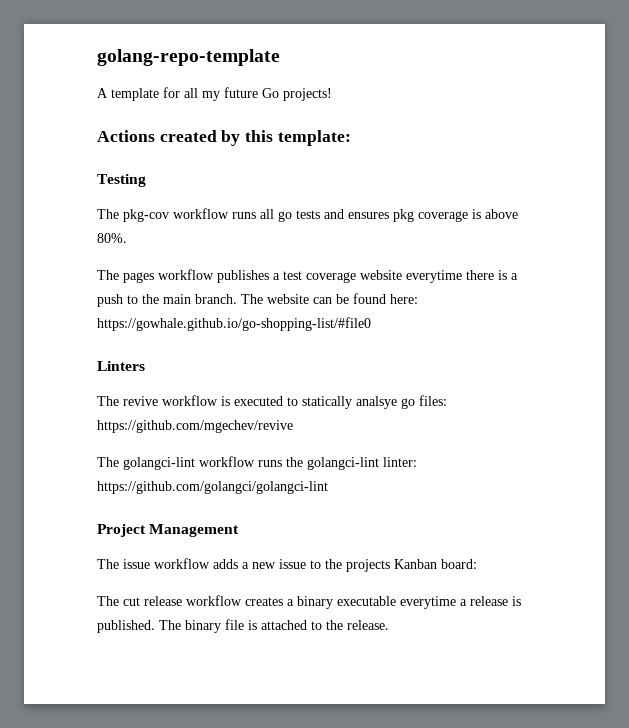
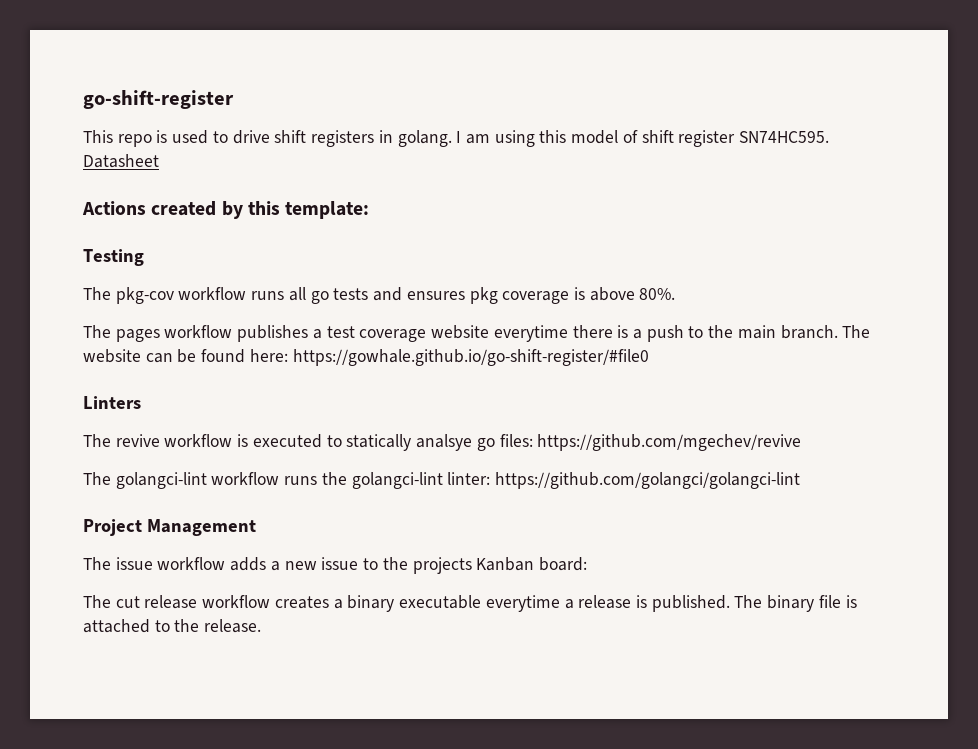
- golang-repo-template
- A template for all my future Go projects!
+ go-shift-register
+ This repo is used to drive shift registers in golang. I am using this model of shift register SN74HC595. Datasheet
- The website can be found here: https://gowhale.github.io/go-shopping-list/#file0
+ The website can be found here: https://gowhale.github.io/go-shift-register/#file0

